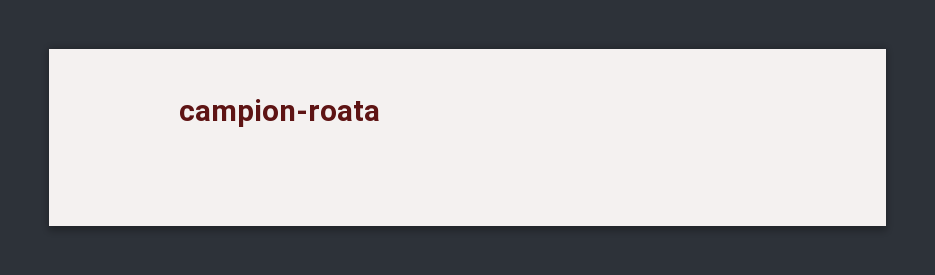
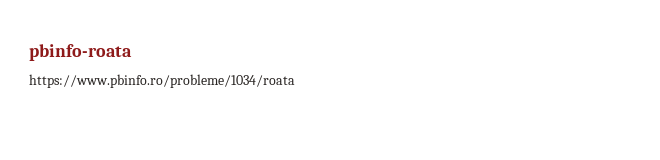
- campion-roata
+ pbinfo-roata
+ https://www.pbinfo.ro/probleme/1034/roata

